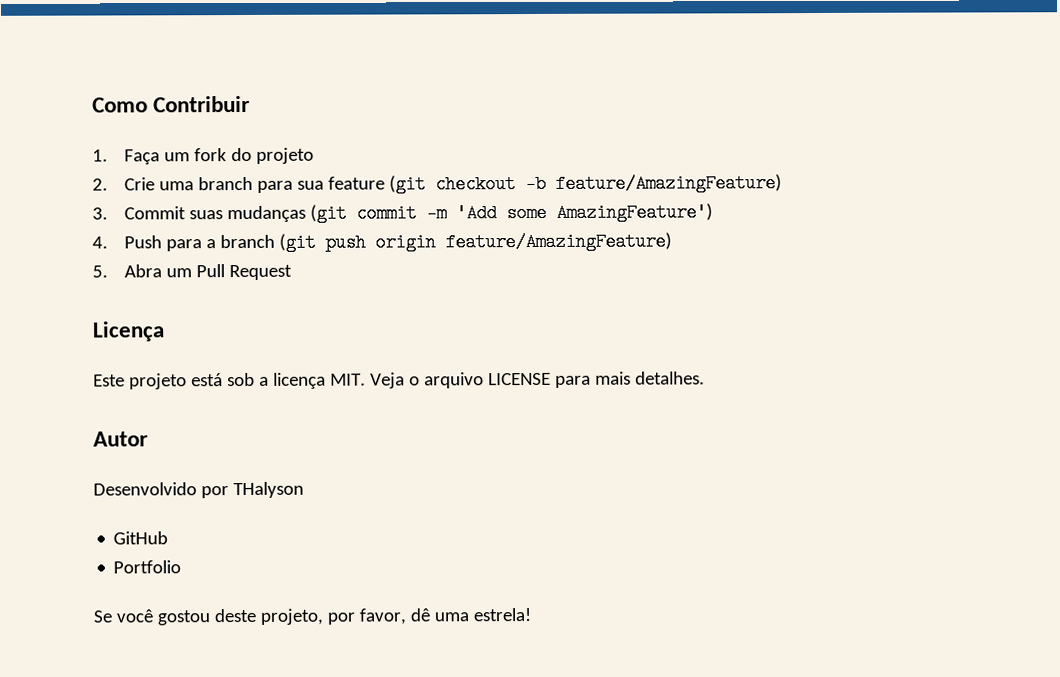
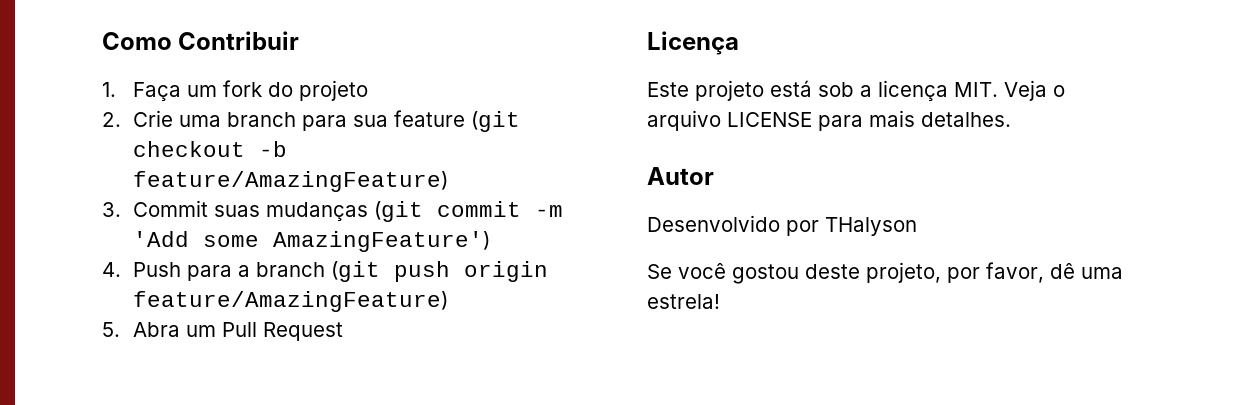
- GitHub
- Portfolio

